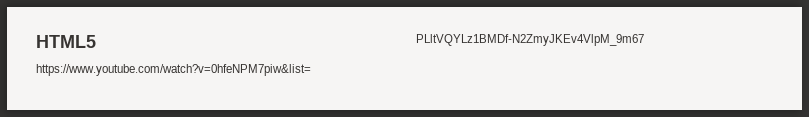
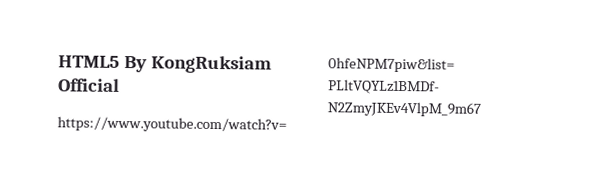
- HTML5
+ HTML5 By KongRuksiam Official

